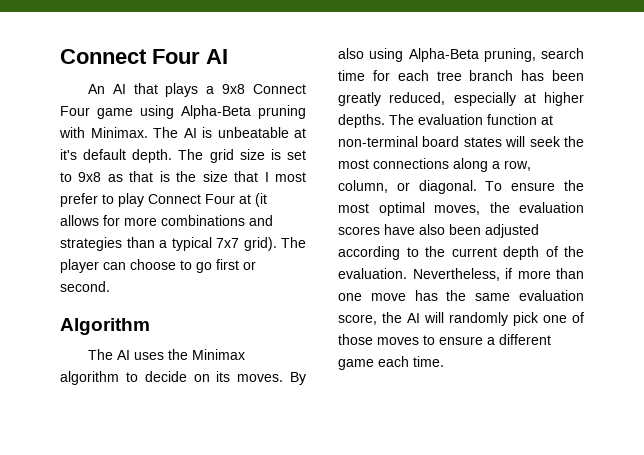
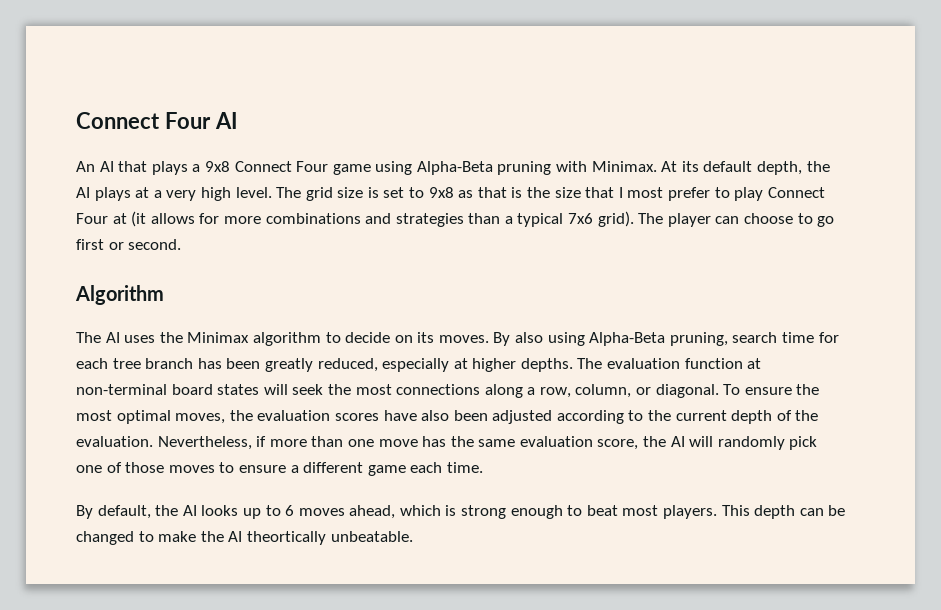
- The AI is unbeatable at it's default depth.
+ At its default depth, the AI plays at a very high level.
- The grid size is set to 9x8 as that is the size that I most prefer to play Connect Four at (it allows for more combinations and strategies than a typical 7x7 grid).
+ The grid size is set to 9x8 as that is the size that I most prefer to play Connect Four at (it allows for more combinations and strategies than a typical 7x6 grid).
+ By default, the AI looks up to 6 moves ahead, which is strong enough to beat most players. This depth can be changed to make the AI theortically unbeatable.

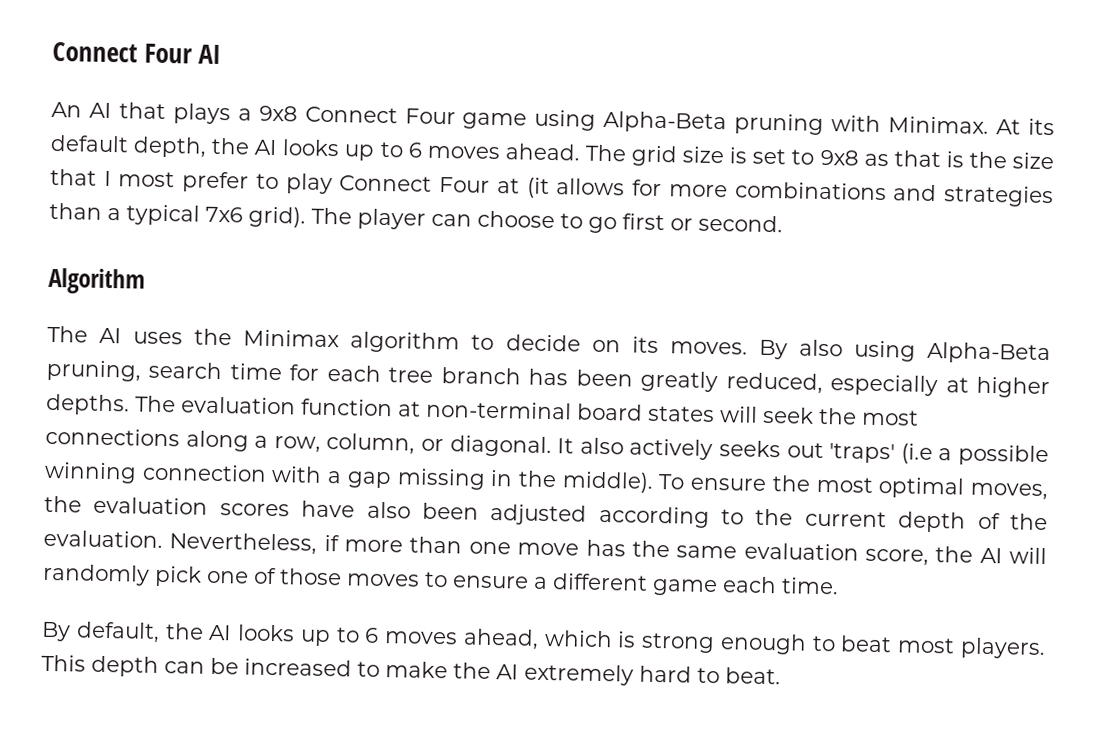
- At its default depth, the AI plays at a very high level.
+ At its default depth, the AI looks up to 6 moves ahead.
+ It also actively seeks out 'traps' (i.e a possible winning connection with a gap missing in the middle).
- This depth can be changed to make the AI theortically unbeatable.
+ This depth can be increased to make the AI extremely hard to beat.

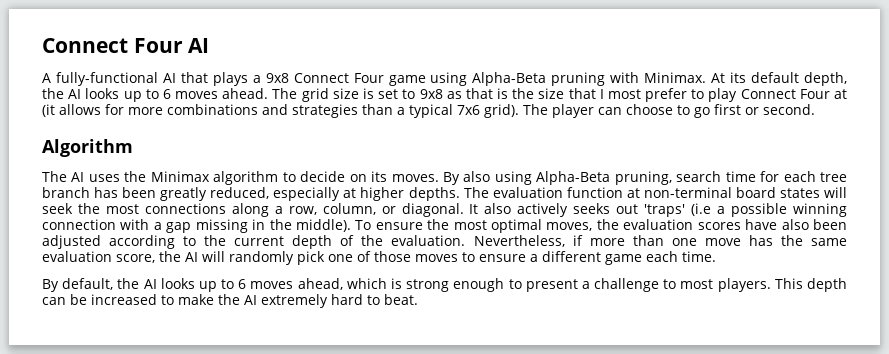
- An AI that plays a 9x8 Connect Four game using Alpha-Beta pruning with Minimax.
+ A fully-functional AI that plays a 9x8 Connect Four game using Alpha-Beta pruning with Minimax.
- By default, the AI looks up to 6 moves ahead, which is strong enough to beat most players.
+ By default, the AI looks up to 6 moves ahead, which is strong enough to present a challenge to most players.

